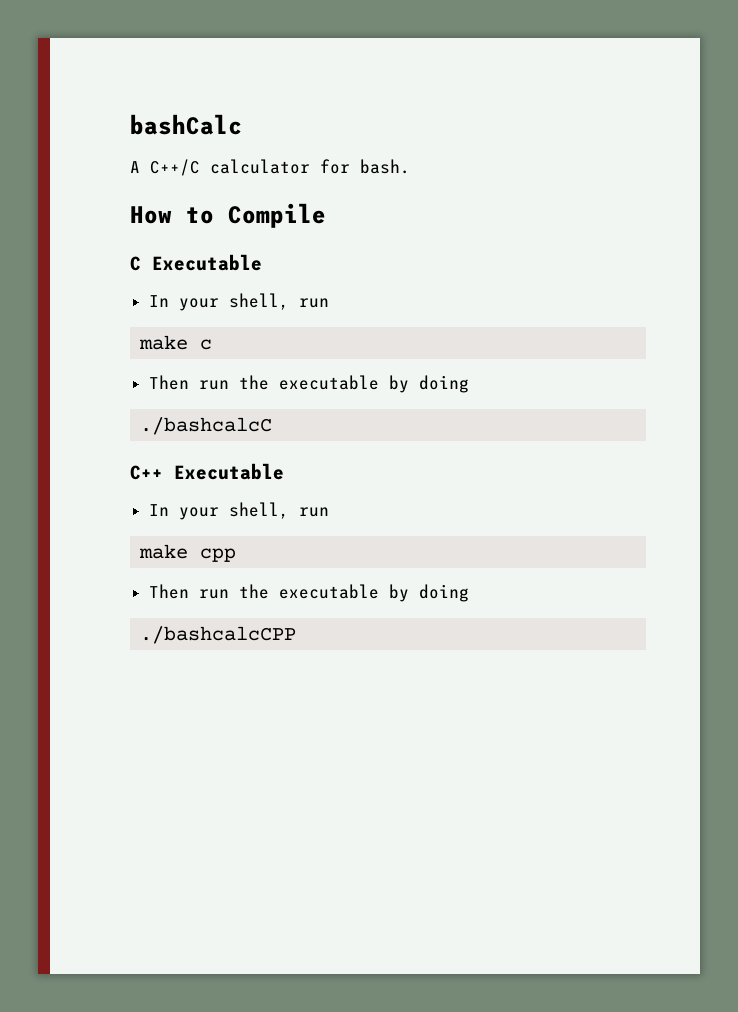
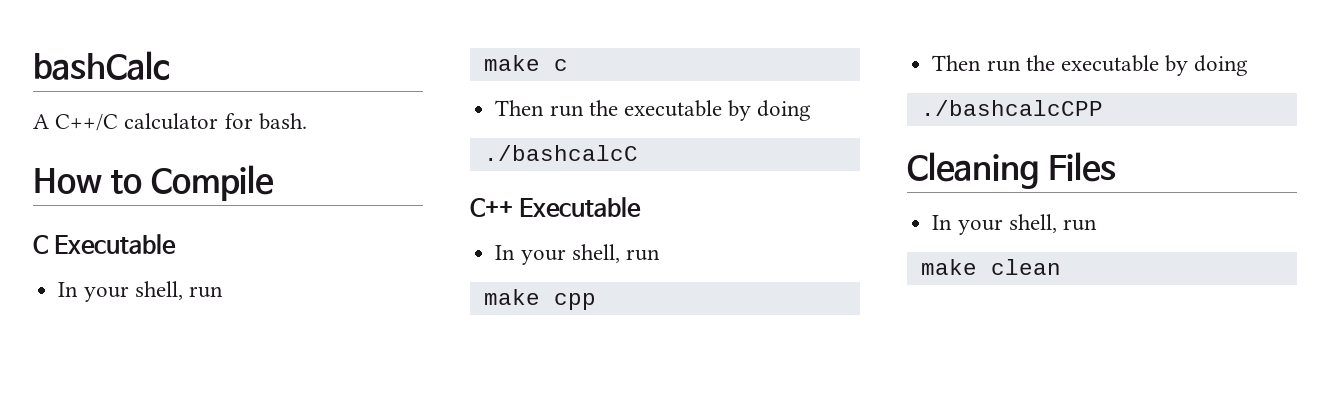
+ Cleaning Files
+ In your shell, run
+ make clean

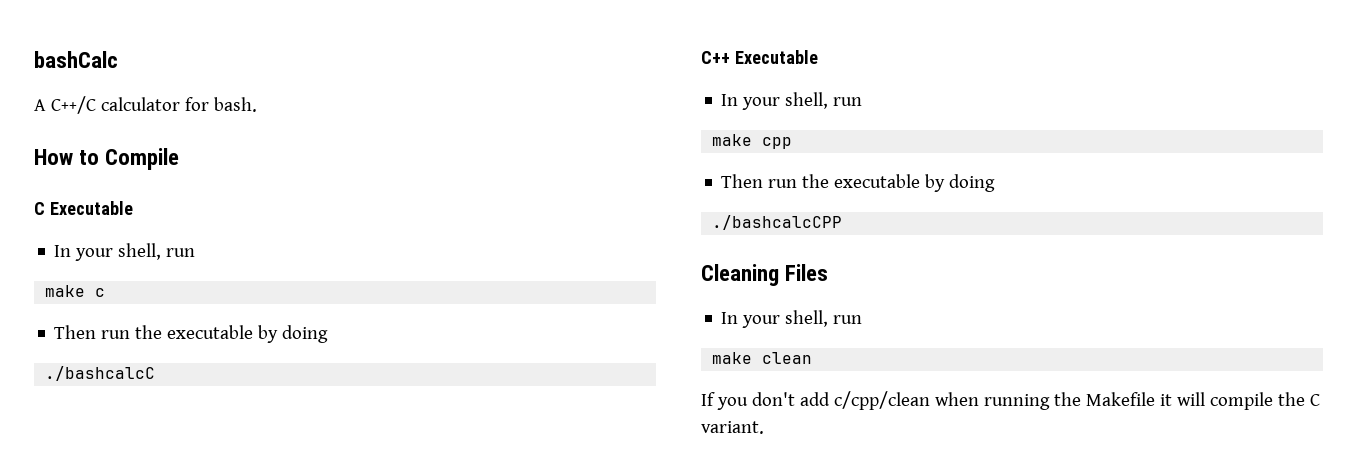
+ If you don't add c/cpp/clean when running the Makefile it will compile the C variant.

